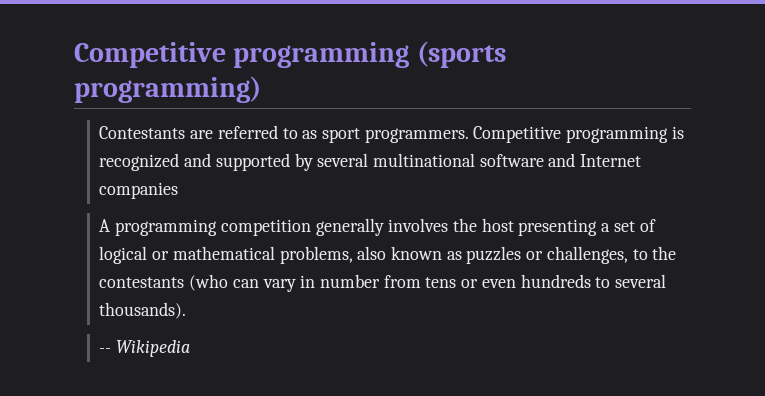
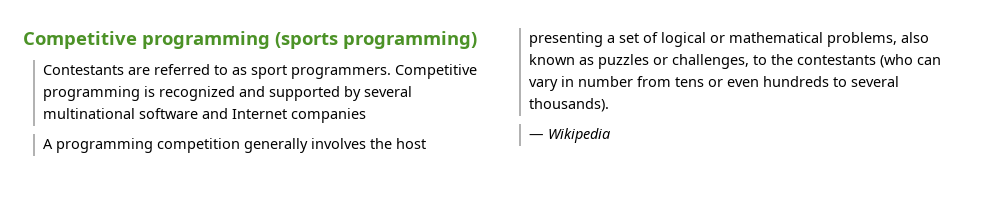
- -- Wikipedia
+ — Wikipedia

